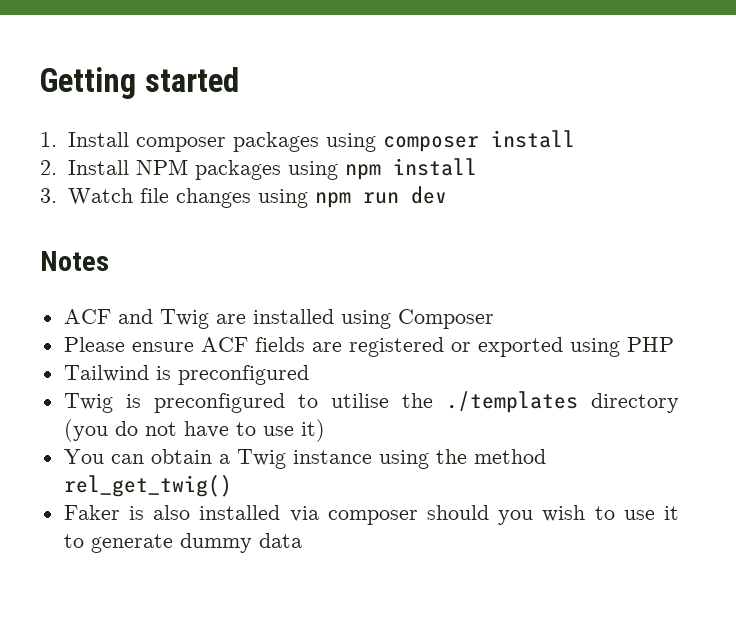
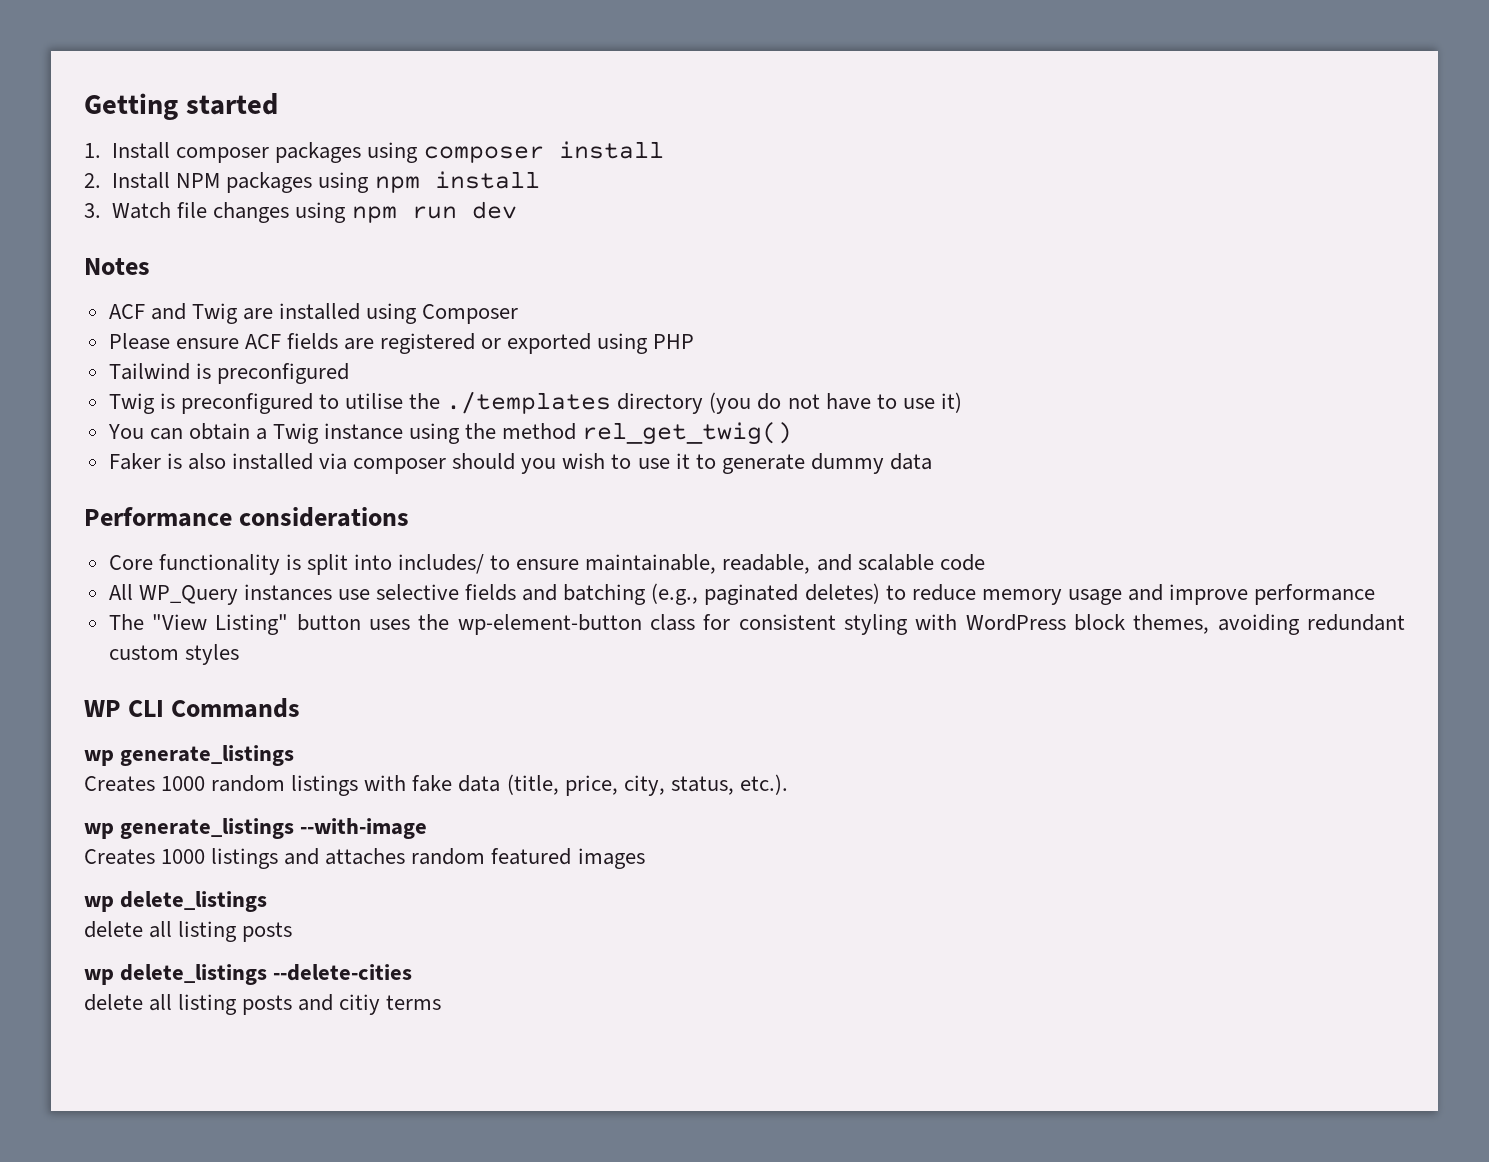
+ Performance considerations
+ Core functionality is split into includes/ to ensure maintainable, readable, and scalable code
+ All WP_Query instances use selective fields and batching (e.g., paginated deletes) to reduce memory usage and improve performance
+ The "View Listing" button uses the wp-element-button class for consistent styling with WordPress block themes, avoiding redundant custom styles
+ WP CLI Commands
+ wp generate_listings
+ Creates 1000 random listings with fake data (title, price, city, status, etc.).
+ wp generate_listings --with-image
+ Creates 1000 listings and attaches random featured images
+ wp delete_listings
+ delete all listing posts
+ wp delete_listings --delete-cities
+ delete all listing posts and citiy terms

